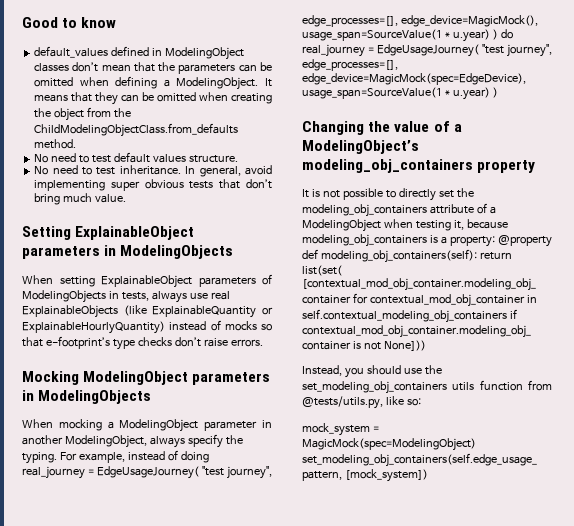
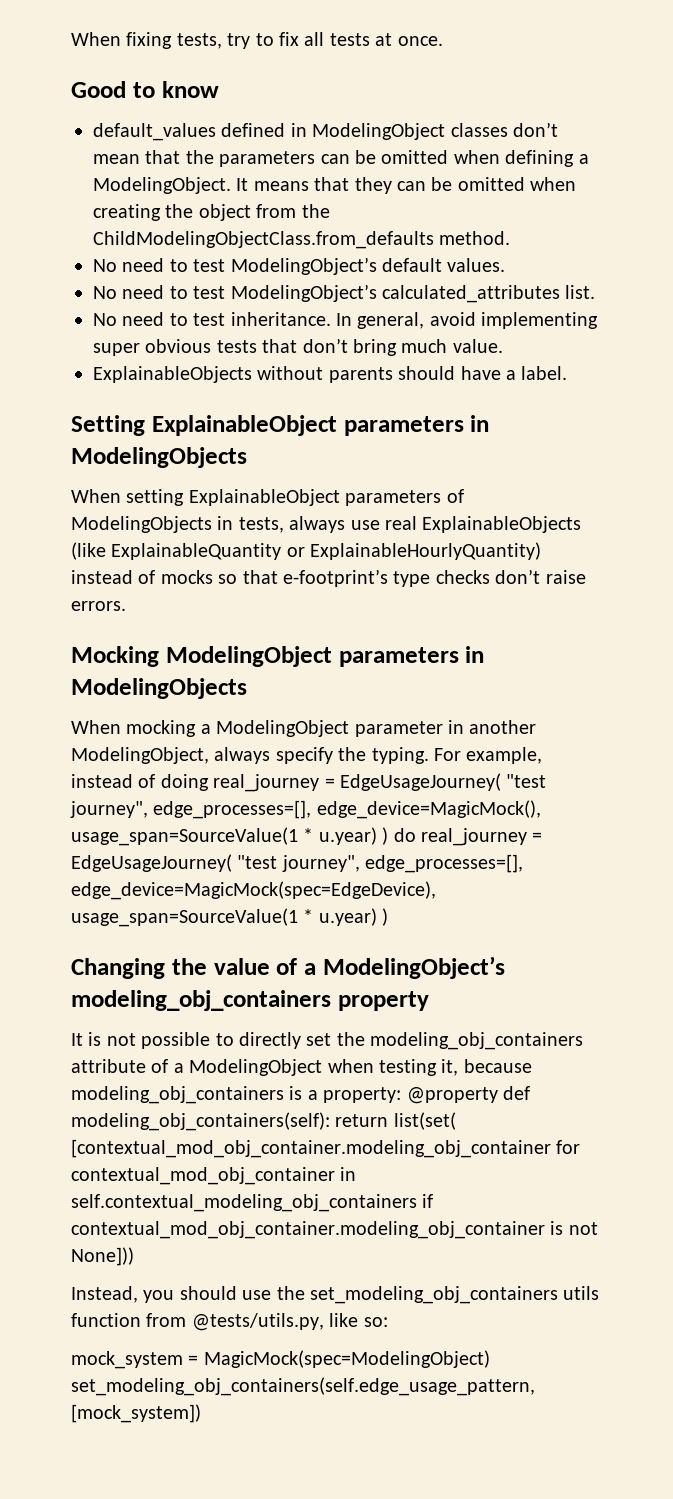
+ When fixing tests, try to fix all tests at once.
- No need to test default values structure.
+ No need to test ModelingObject’s default values.
+ No need to test ModelingObject’s calculated_attributes list.
+ ExplainableObjects without parents should have a label.

